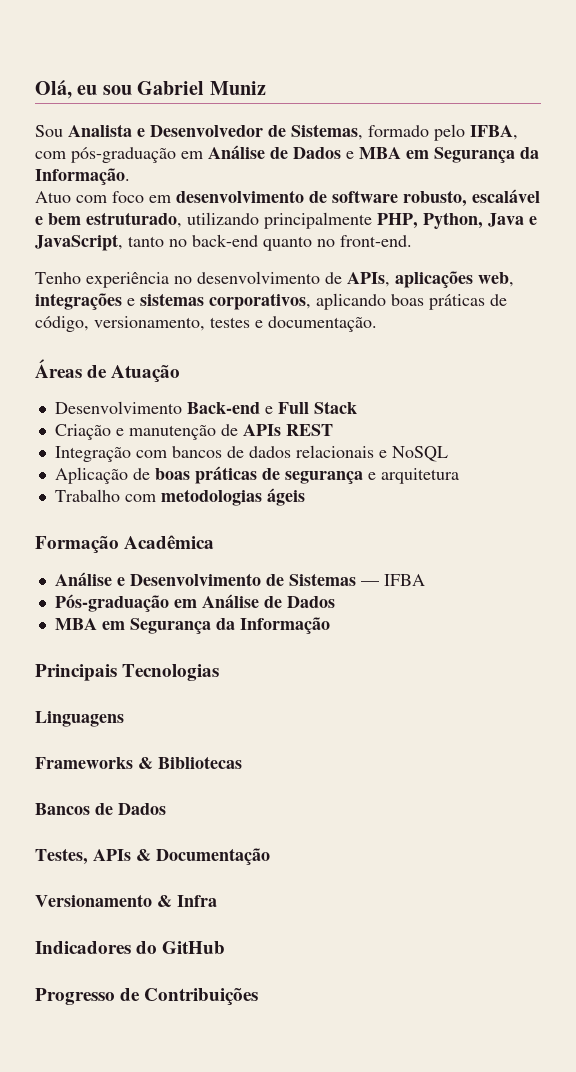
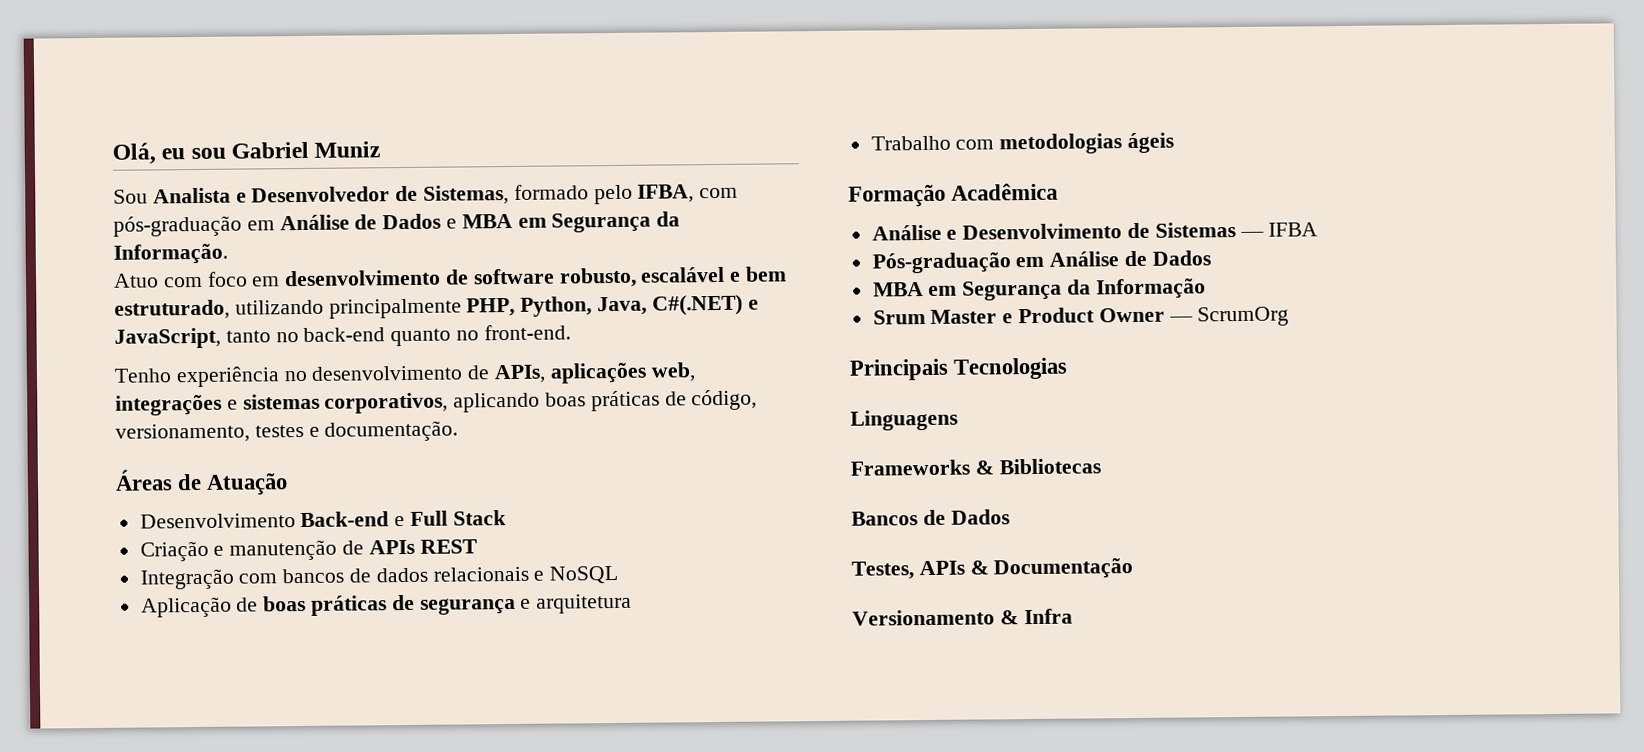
- Atuo com foco em desenvolvimento de software robusto, escalável e bem estruturado, utilizando principalmente PHP, Python, Java e JavaScript, tanto no back-end quanto no front-end.
+ Atuo com foco em desenvolvimento de software robusto, escalável e bem estruturado, utilizando principalmente PHP, Python, Java, C#(.NET) e JavaScript, tanto no back-end quanto no front-end.
+ Srum Master e Product Owner — ScrumOrg
- Indicadores do GitHub
- Progresso de Contribuições

